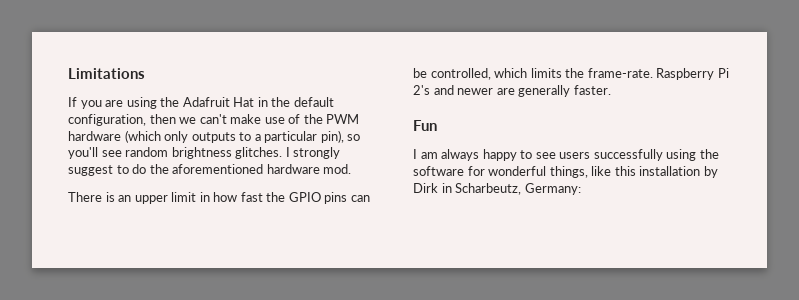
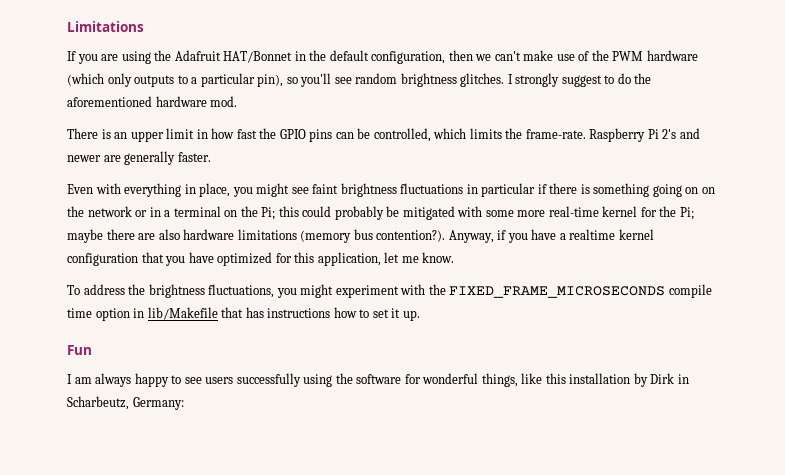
- If you are using the Adafruit Hat in the default configuration, then we can't make use of the PWM hardware (which only outputs to a particular pin), so you'll see random brightness glitches.
+ If you are using the Adafruit HAT/Bonnet in the default configuration, then we can't make use of the PWM hardware (which only outputs to a particular pin), so you'll see random brightness glitches.
+ Even with everything in place, you might see faint brightness fluctuations in particular if there is something going on on the network or in a terminal on the Pi; this could probably be mitigated with some more real-time kernel for the Pi; maybe there are also hardware limitations (memory bus contention?). Anyway, if you have a realtime kernel configuration that you have optimized for this application, let me know.
+ To address the brightness fluctuations, you might experiment with the FIXED_FRAME_MICROSECONDS compile time option in lib/Makefile that has instructions how to set it up.

